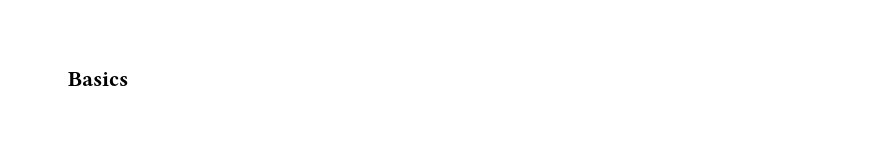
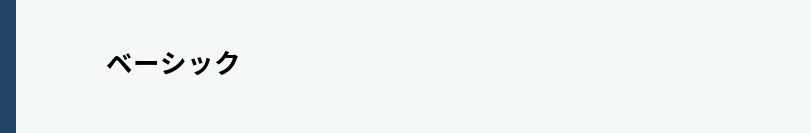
- Basics
+ ベーシック

